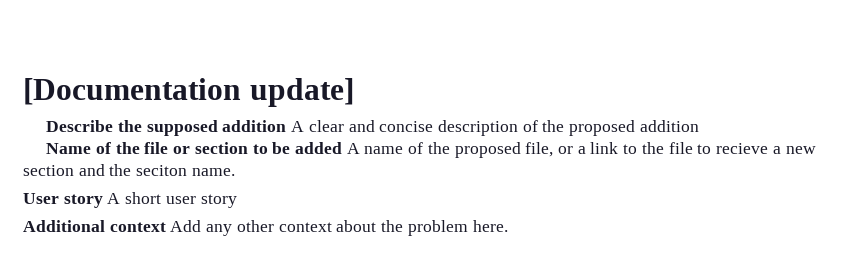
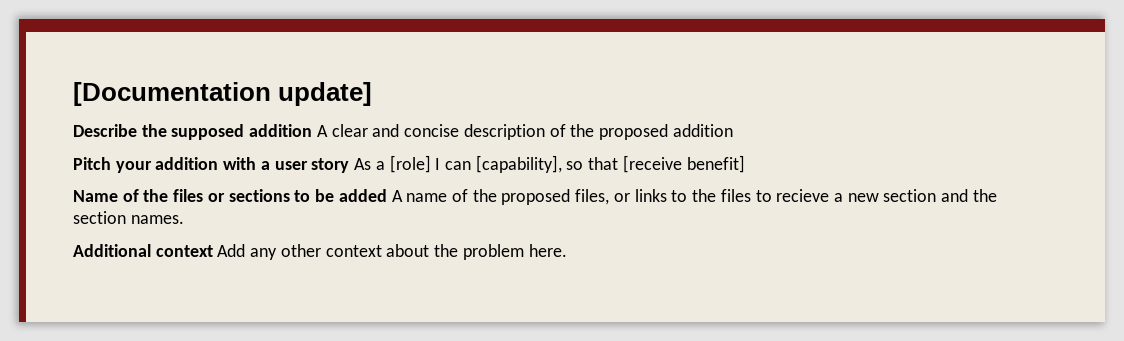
+ Pitch your addition with a user story As a [role] I can [capability], so that [receive benefit]
- Name of the file or section to be added A name of the proposed file, or a link to the file to recieve a new section and the seciton name.
- User story A short user story
+ Name of the files or sections to be added A name of the proposed files, or links to the files to recieve a new section and the section names.

